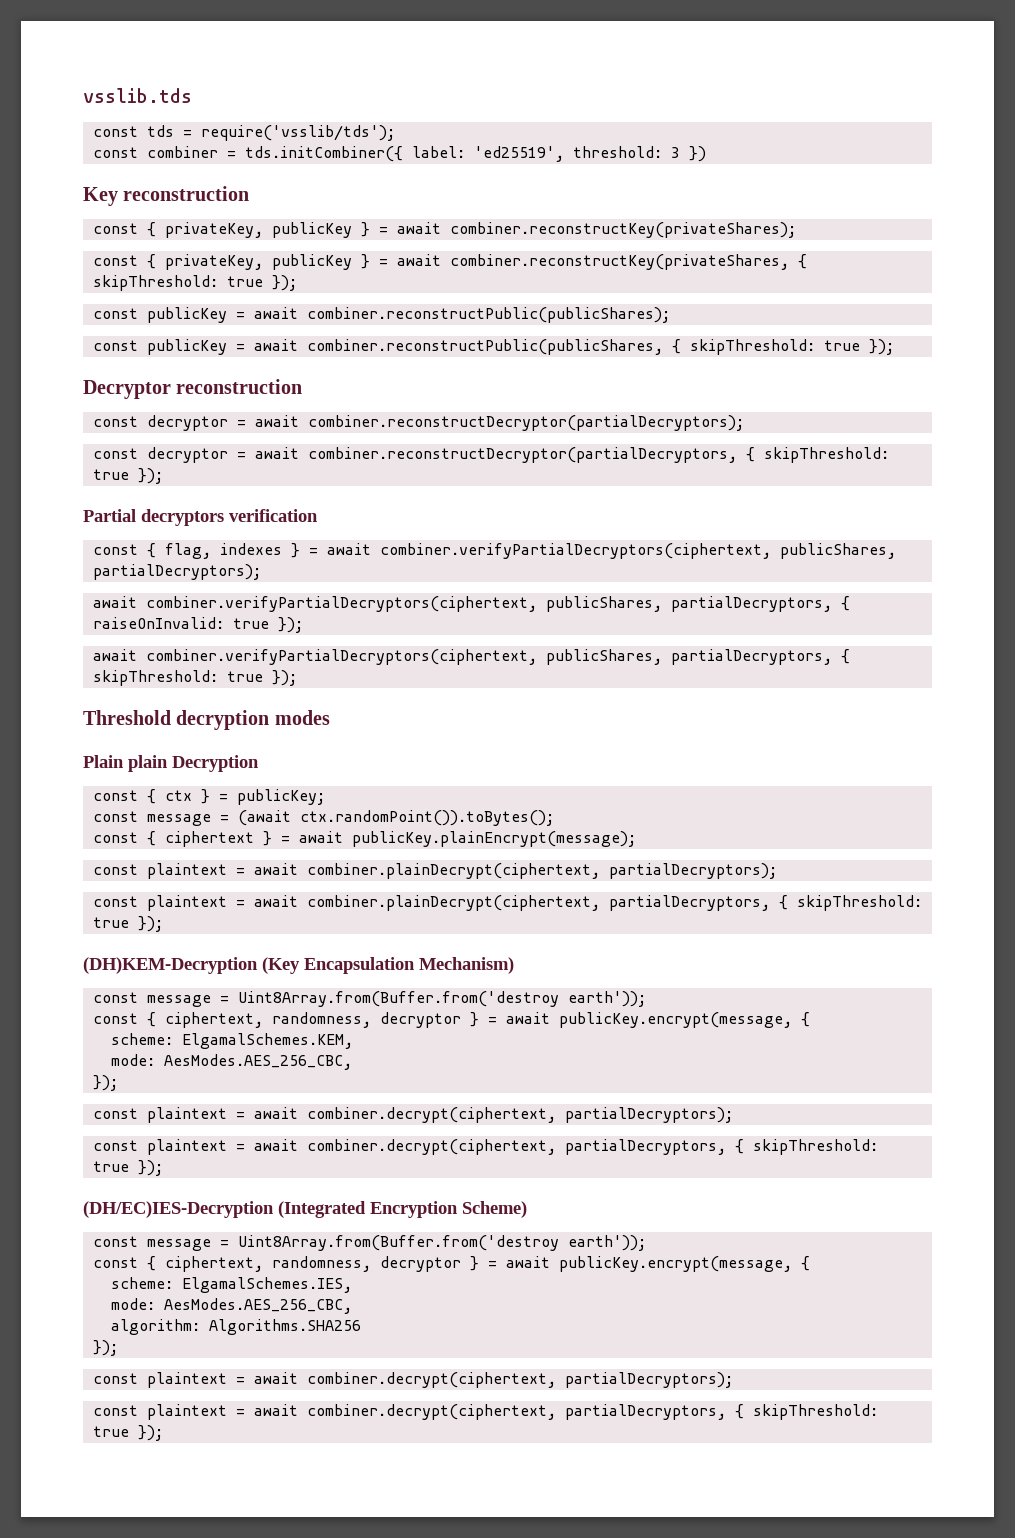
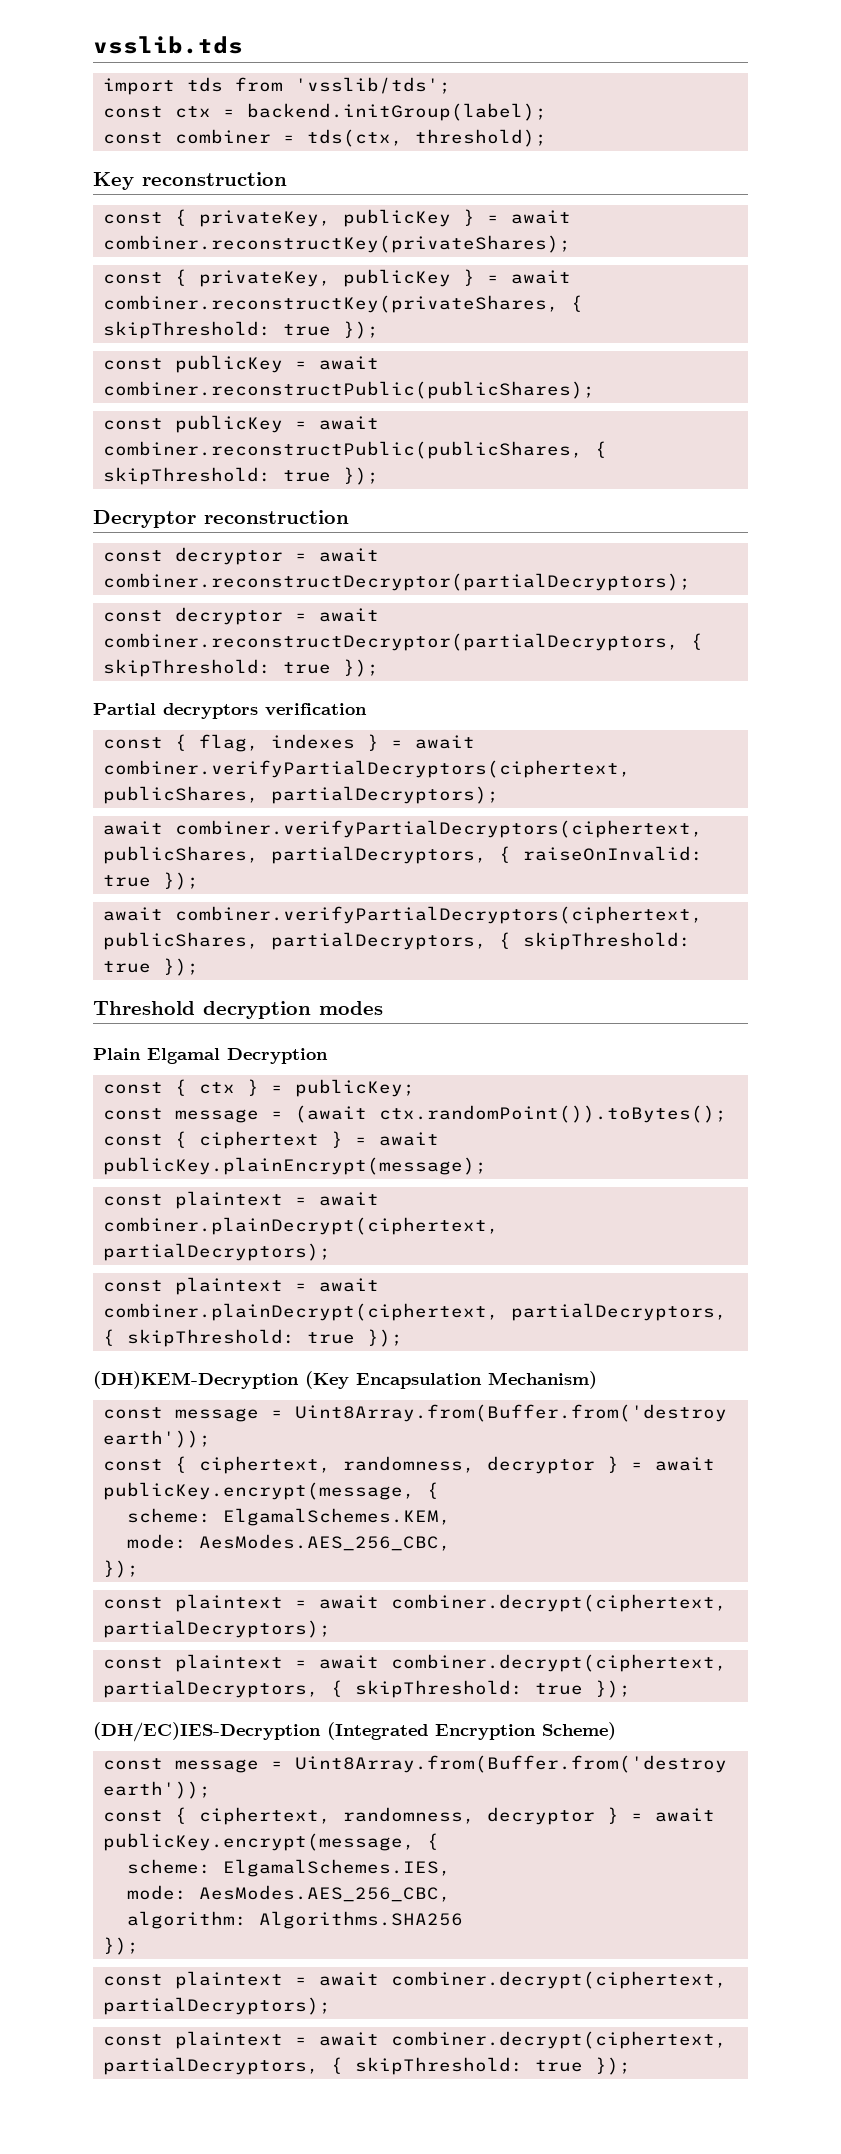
- const tds = require('vsslib/tds');
- const combiner = tds.initCombiner({ label: 'ed25519', threshold: 3 })
+ import tds from 'vsslib/tds';
+ const ctx = backend.initGroup(label);
+ const combiner = tds(ctx, threshold);
- Plain plain Decryption
+ Plain Elgamal Decryption

